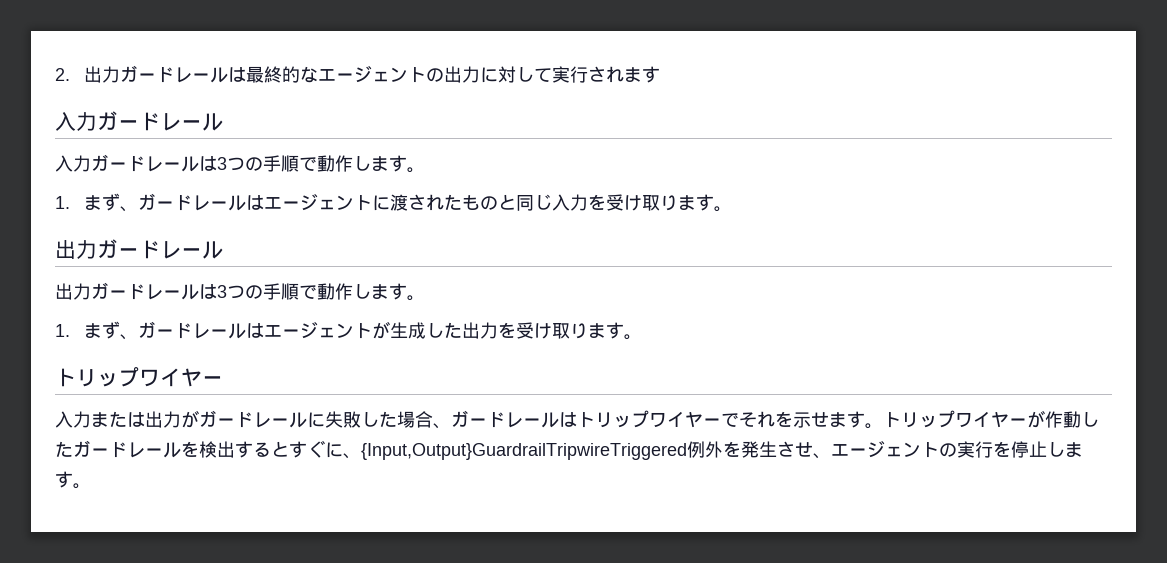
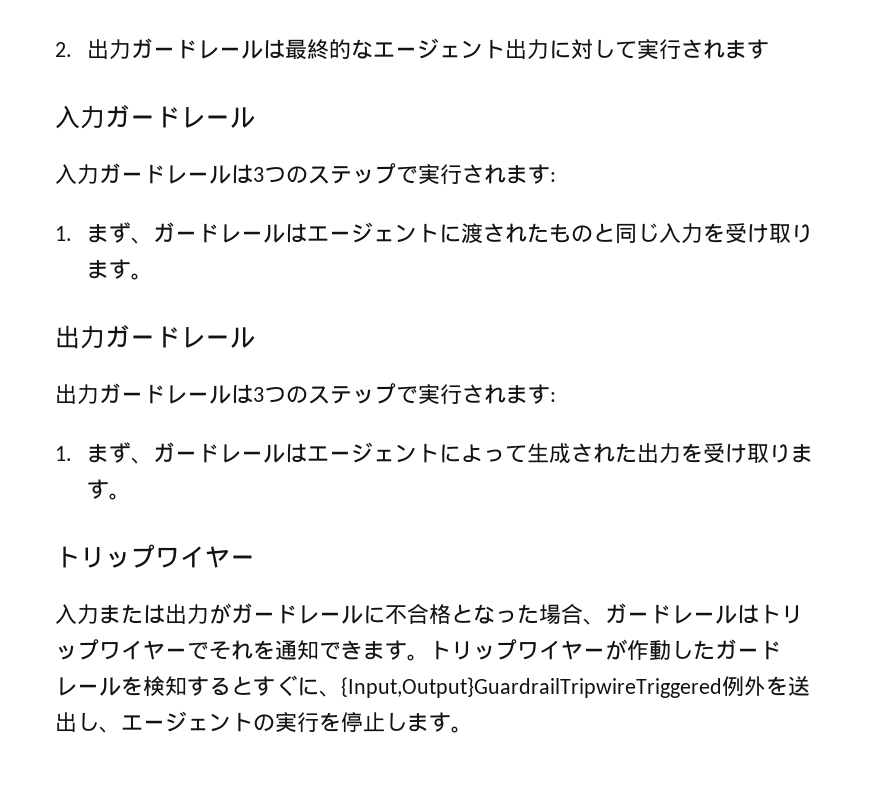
- 2.出力ガードレールは最終的なエージェントの出力に対して実行されます
+ 2.出力ガードレールは最終的なエージェント出力に対して実行されます
- 入力ガードレールは3つの手順で動作します。
+ 入力ガードレールは3つのステップで実行されます:
- 出力ガードレールは3つの手順で動作します。
- 1.まず、ガードレールはエージェントが生成した出力を受け取ります。
+ 出力ガードレールは3つのステップで実行されます:
+ 1.まず、ガードレールはエージェントによって生成された出力を受け取ります。
- 入力または出力がガードレールに失敗した場合、ガードレールはトリップワイヤーでそれを示せます。
+ 入力または出力がガードレールに不合格となった場合、ガードレールはトリップワイヤーでそれを通知できます。
- トリップワイヤーが作動したガードレールを検出するとすぐに、{Input,Output}GuardrailTripwireTriggered例外を発生させ、エージェントの実行を停止します。
+ トリップワイヤーが作動したガードレールを検知するとすぐに、{Input,Output}GuardrailTripwireTriggered例外を送出し、エージェントの実行を停止します。

